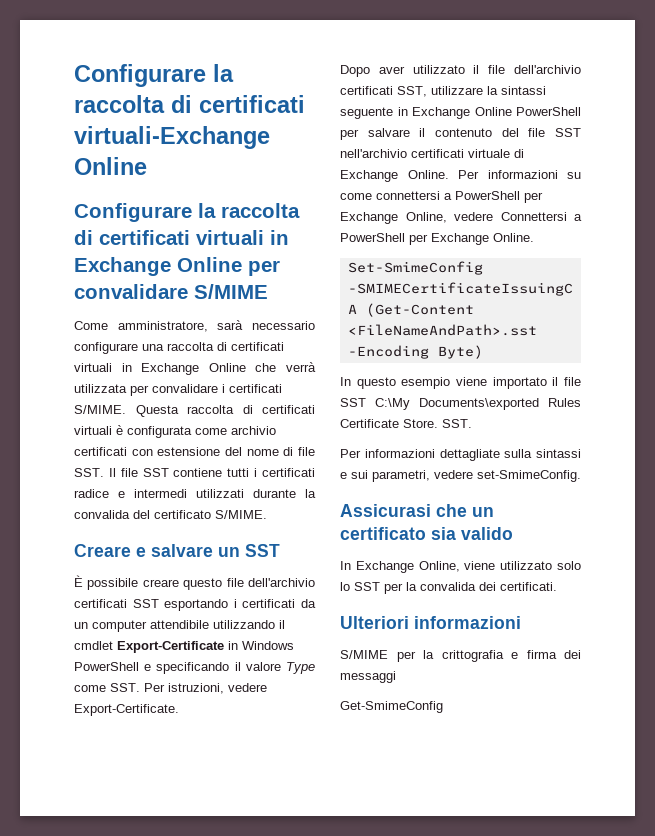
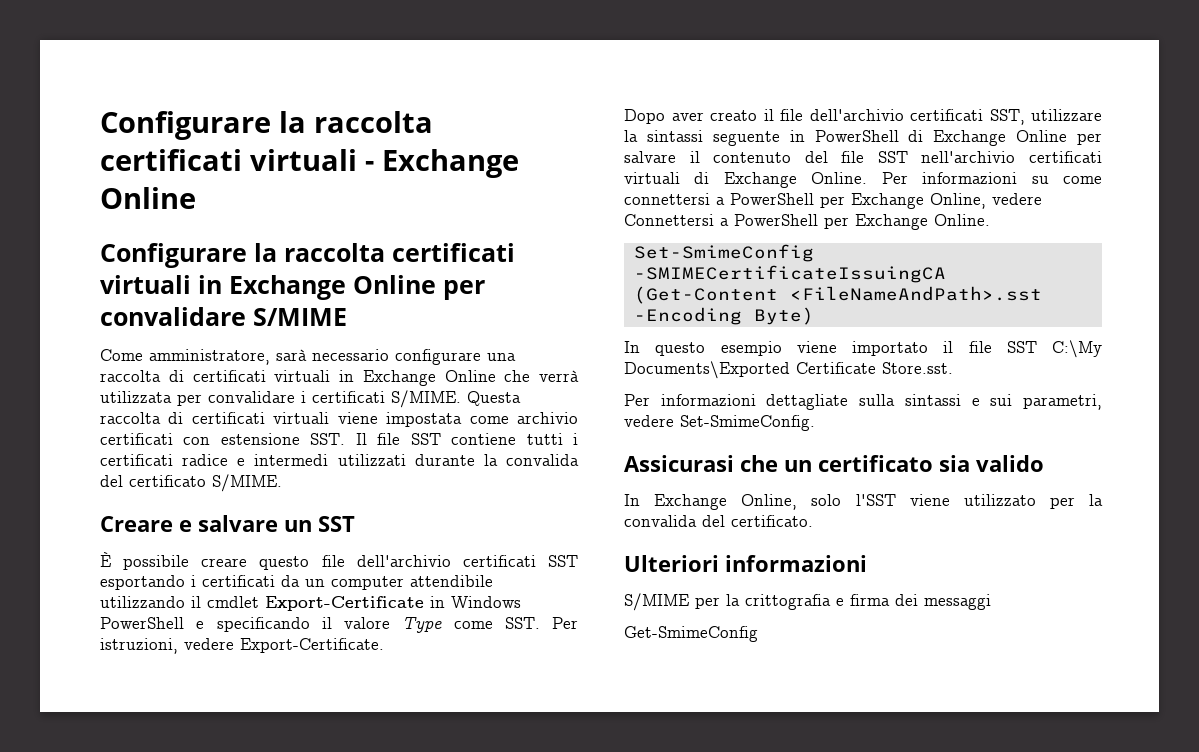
- Configurare la raccolta di certificati virtuali-Exchange Online
+ Configurare la raccolta certificati virtuali - Exchange Online
- Configurare la raccolta di certificati virtuali in Exchange Online per convalidare S/MIME
+ Configurare la raccolta certificati virtuali in Exchange Online per convalidare S/MIME
- Questa raccolta di certificati virtuali è configurata come archivio certificati con estensione del nome di file SST. Il file SST contiene tutti i certificati radice e intermedi utilizzati durante la convalida del certificato S/MIME.
+ Questa raccolta di certificati virtuali viene impostata come archivio certificati con estensione SST. Il file SST contiene tutti i certificati radice e intermedi utilizzati durante la convalida del certificato S/MIME.
- Dopo aver utilizzato il file dell'archivio certificati SST, utilizzare la sintassi seguente in Exchange Online PowerShell per salvare il contenuto del file SST nell'archivio certificati virtuale di Exchange Online.
+ Dopo aver creato il file dell'archivio certificati SST, utilizzare la sintassi seguente in PowerShell di Exchange Online per salvare il contenuto del file SST nell'archivio certificati virtuali di Exchange Online.
- In questo esempio viene importato il file SST C:\My Documents\exported Rules Certificate Store. SST.
+ In questo esempio viene importato il file SST C:\My Documents\Exported Certificate Store.sst.
- Per informazioni dettagliate sulla sintassi e sui parametri, vedere set-SmimeConfig.
+ Per informazioni dettagliate sulla sintassi e sui parametri, vedere Set-SmimeConfig.
- In Exchange Online, viene utilizzato solo lo SST per la convalida dei certificati.
+ In Exchange Online, solo l'SST viene utilizzato per la convalida del certificato.

